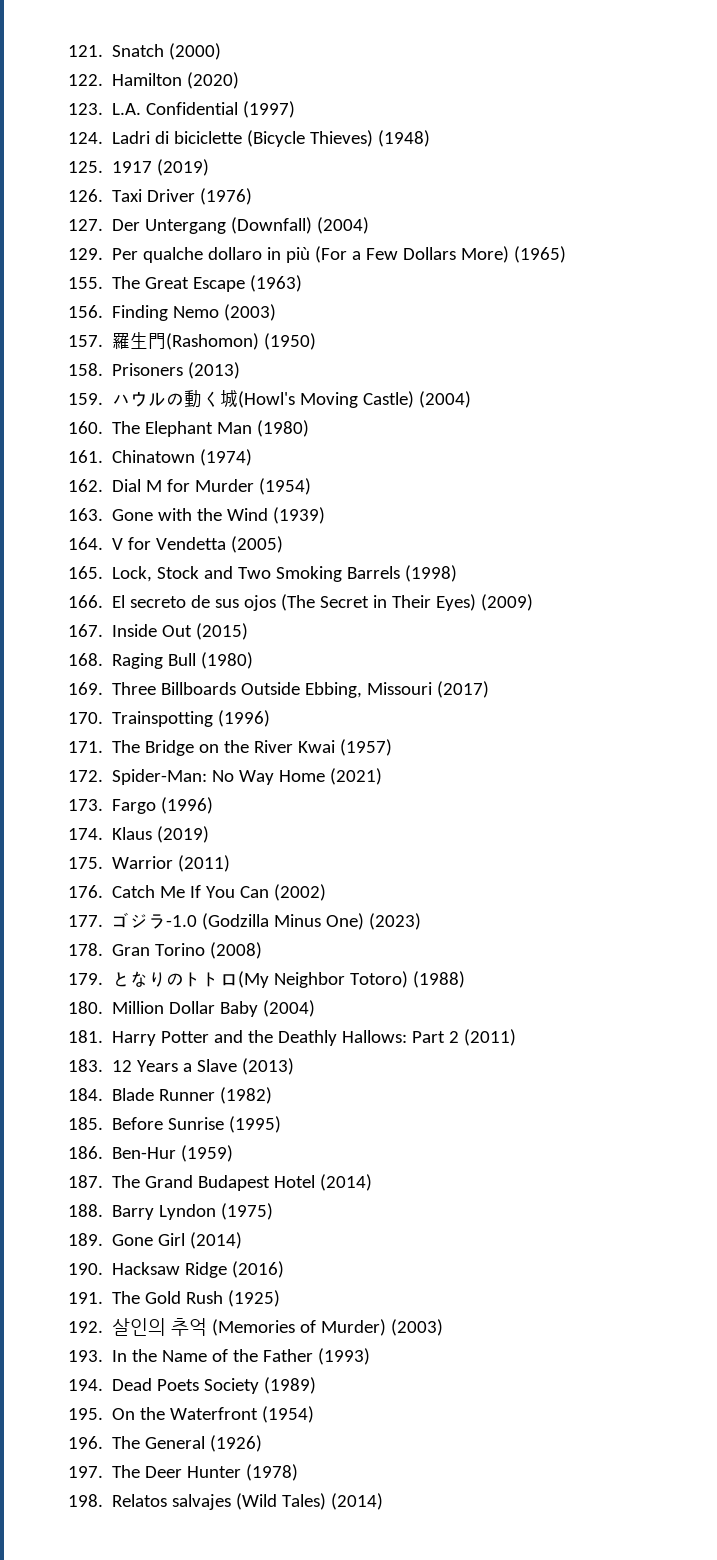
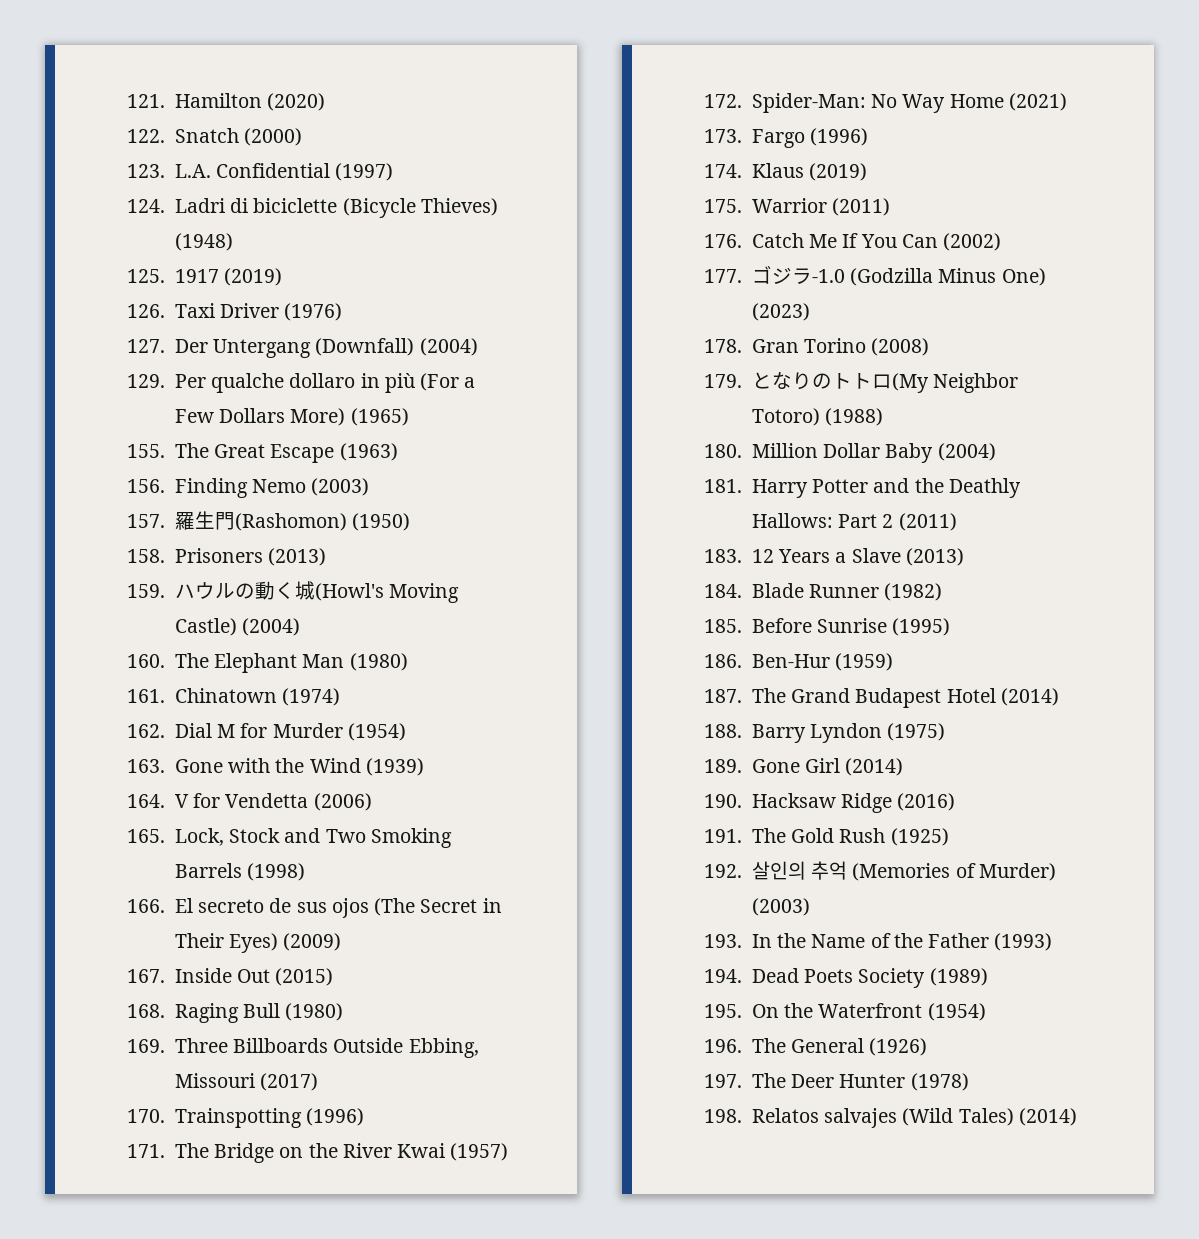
- 121. Snatch (2000)
+ 121. Hamilton (2020)
+ 122. Snatch (2000)
- 122. Hamilton (2020)
- 164. V for Vendetta (2005)
+ 164. V for Vendetta (2006)

